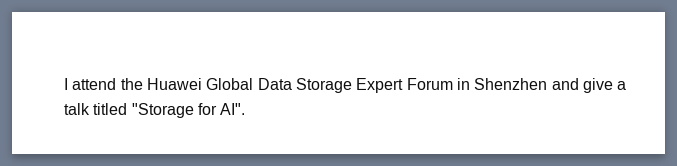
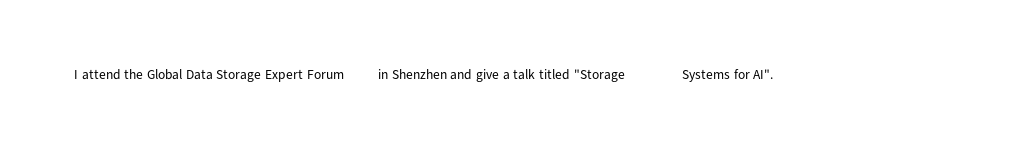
- I attend the Huawei Global Data Storage Expert Forum in Shenzhen and give a talk titled "Storage for AI".
+ I attend the Global Data Storage Expert Forum in Shenzhen and give a talk titled "Storage Systems for AI".

